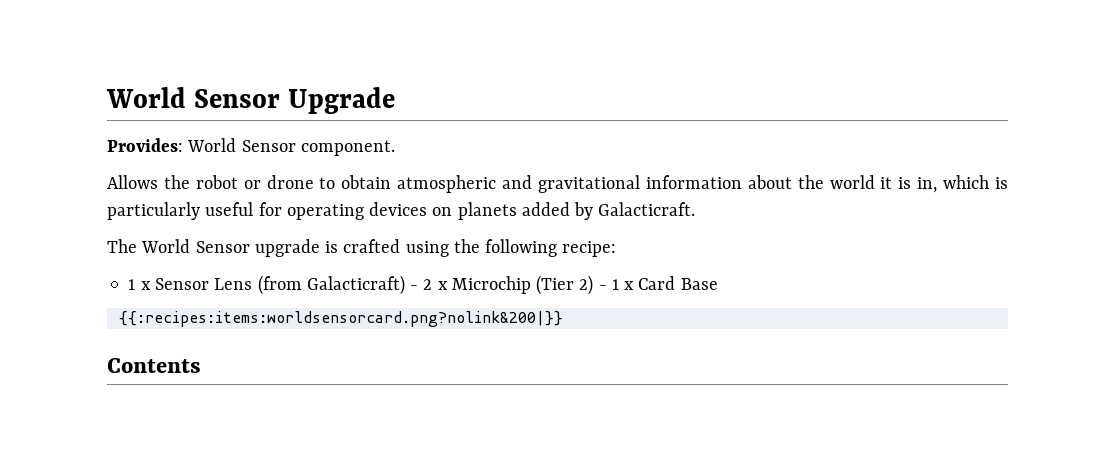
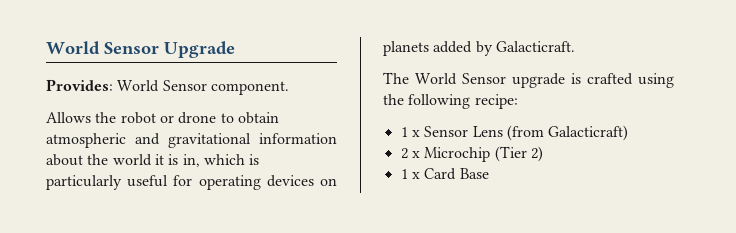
- 1 x Sensor Lens (from Galacticraft) - 2 x Microchip (Tier 2) - 1 x Card Base
+ 1 x Sensor Lens (from Galacticraft)
+ 2 x Microchip (Tier 2)
+ 1 x Card Base
- {{:recipes:items:worldsensorcard.png?nolink&200|}}
- Contents

